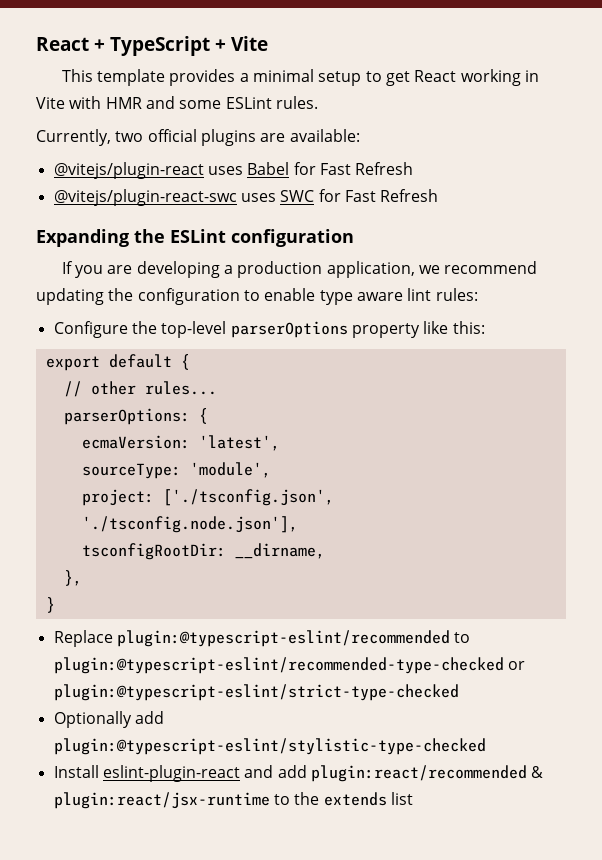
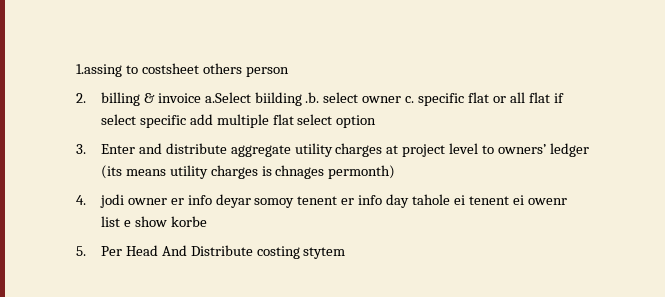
- React + TypeScript + Vite
- This template provides a minimal setup to get React working in Vite with HMR and some ESLint rules.
- Currently, two official plugins are available:
- @vitejs/plugin-react uses Babel for Fast Refresh
- @vitejs/plugin-react-swc uses SWC for Fast Refresh
- Expanding the ESLint configuration
- If you are developing a production application, we recommend updating the configuration to enable type aware lint rules:
- Configure the top-level parserOptions property like this:
- export default {
- // other rules...
- parserOptions: {
- ecmaVersion: 'latest',
- sourceType: 'module',
- project: ['./tsconfig.json', './tsconfig.node.json'],
- tsconfigRootDir: __dirname,
- },
- }
- Replace plugin:@typescript-eslint/recommended to plugin:@typescript-eslint/recommended-type-checked or plugin:@typescript-eslint/strict-type-checked
- Optionally add plugin:@typescript-eslint/stylistic-type-checked
- Install eslint-plugin-react and add plugin:react/recommended & plugin:react/jsx-runtime to the extends list
+ 1.assing to costsheet others person
+ 2. billing & invoice a.Select biilding .b. select owner c. specific flat or all flat if select specific add multiple flat select option
+ 3. Enter and distribute aggregate utility charges at project level to owners’ ledger (its means utility charges is chnages permonth)
+ 4. jodi owner er info deyar somoy tenent er info day tahole ei tenent ei owenr list e show korbe
+ 5. Per Head And Distribute costing stytem

